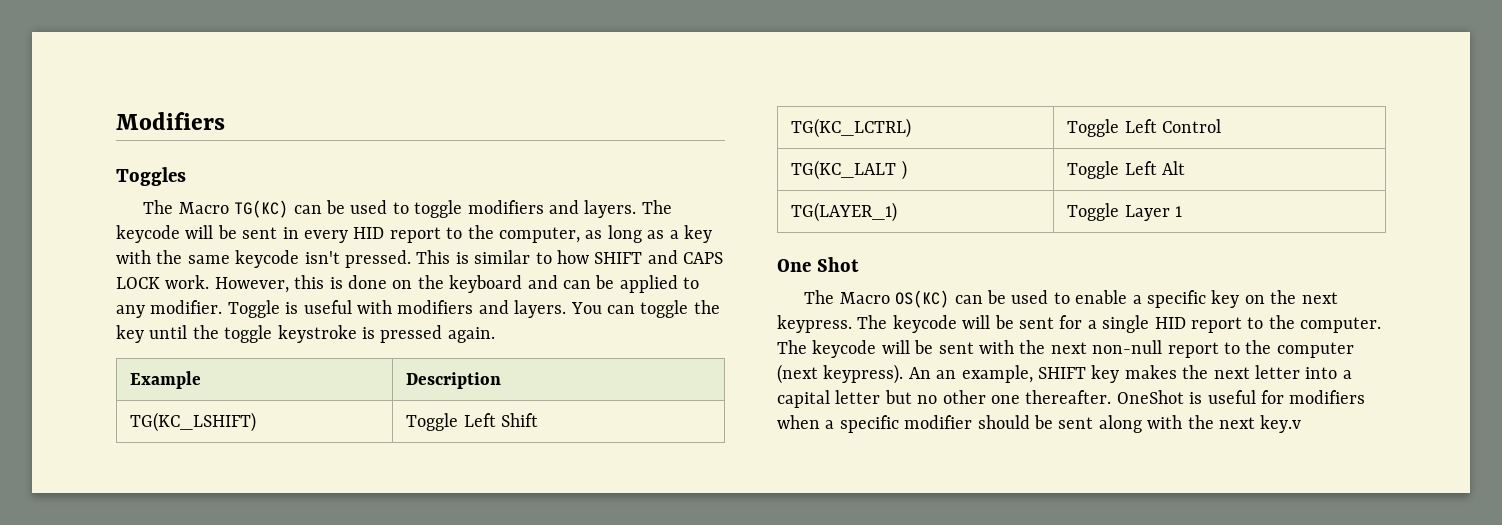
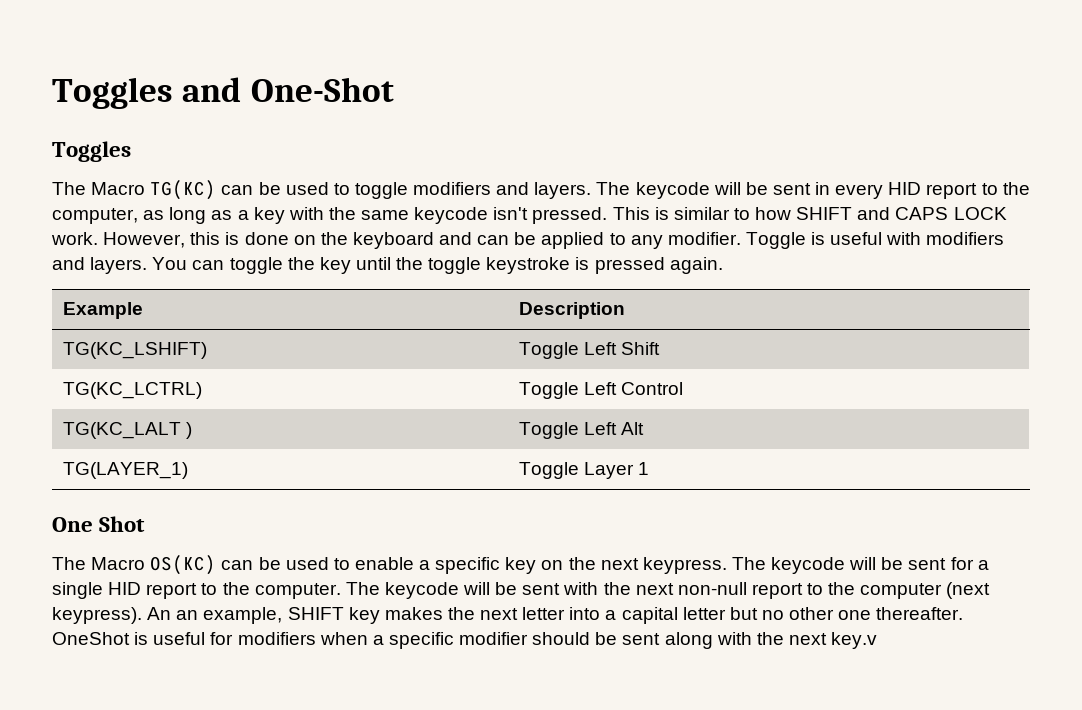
- Modifiers
+ Toggles and One-Shot

